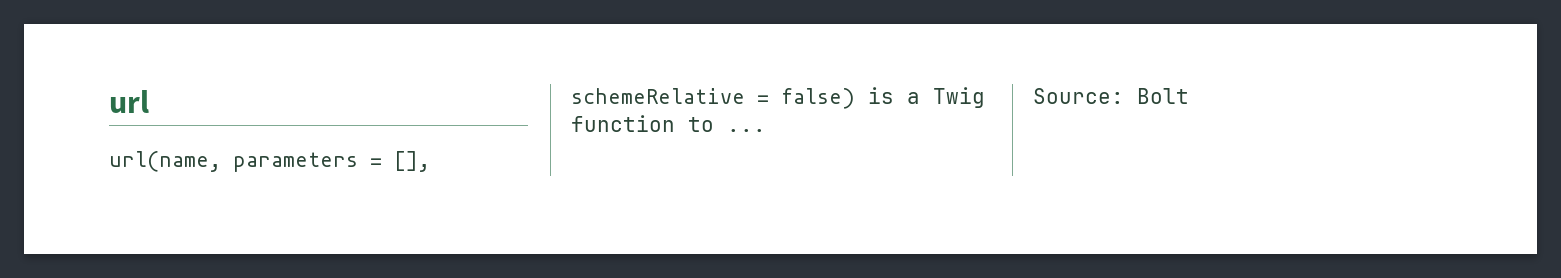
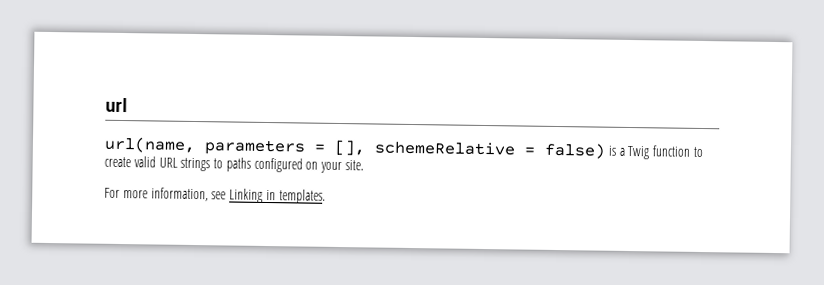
- url(name, parameters = [], schemeRelative = false) is a Twig function to ...
- Source: Bolt
+ url(name, parameters = [], schemeRelative = false) is a Twig function to create valid URL strings to paths configured on your site.
+ For more information, see Linking in templates.

